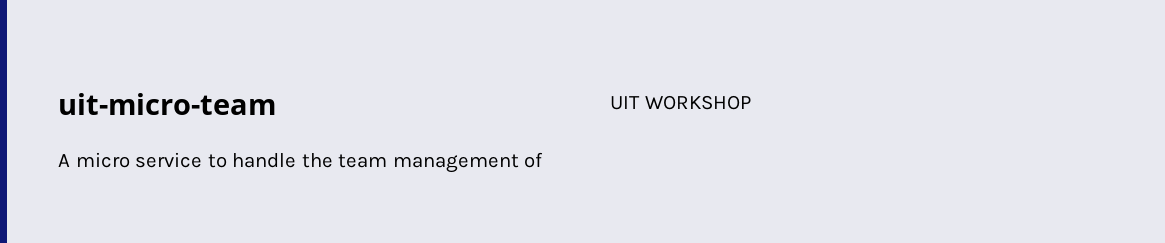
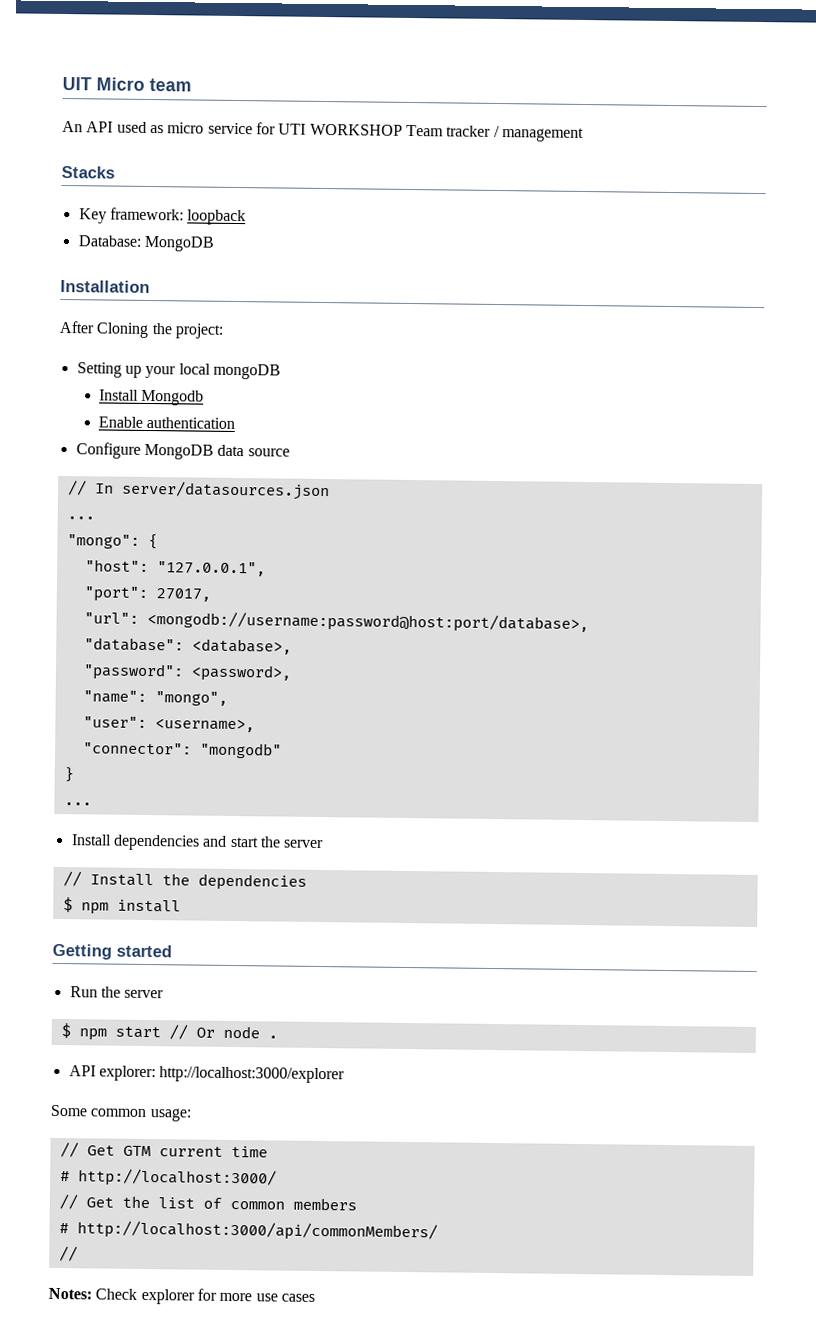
- uit-micro-team
- A micro service to handle the team management of UIT WORKSHOP
+ UIT Micro team
+ An API used as micro service for UTI WORKSHOP Team tracker / management
+ Stacks
+ Key framework: loopback
+ Database: MongoDB
+ Installation
+ After Cloning the project:
+ Setting up your local mongoDB
+ Install Mongodb
+ Enable authentication
+ Configure MongoDB data source
+ // In server/datasources.json
+ ...
+ "mongo": {
+ "host": "127.0.0.1",
+ "port": 27017,
+ "url": <mongodb://username:password@host:port/database>,
+ "database": <database>,
+ "password": <password>,
+ "name": "mongo",
+ "user": <username>,
+ "connector": "mongodb"
+ }
+ ...
+ Install dependencies and start the server
+ // Install the dependencies
+ $ npm install
+ Getting started
+ Run the server
+ $ npm start // Or node .
+ API explorer: http://localhost:3000/explorer
+ Some common usage:
+ // Get GTM current time
+ # http://localhost:3000/
+ // Get the list of common members
+ # http://localhost:3000/api/commonMembers/
+ //
+ Notes: Check explorer for more use cases

